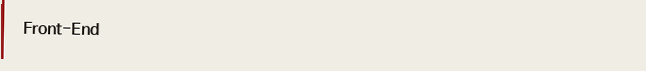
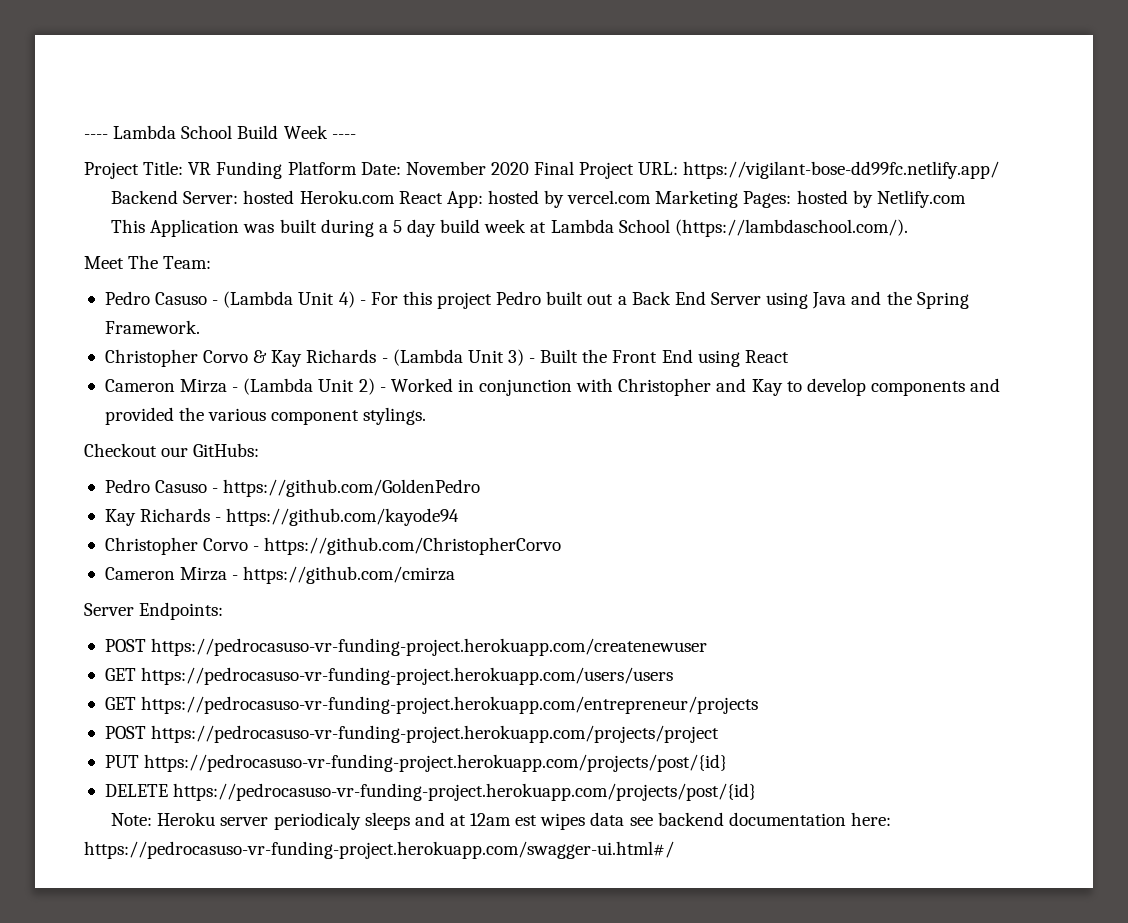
- Front-End
+ ---- Lambda School Build Week ----
+ Project Title: VR Funding Platform Date: November 2020 Final Project URL: https://vigilant-bose-dd99fc.netlify.app/
+ Backend Server: hosted Heroku.com React App: hosted by vercel.com Marketing Pages: hosted by Netlify.com
+ This Application was built during a 5 day build week at Lambda School (https://lambdaschool.com/).
+ Meet The Team:
+ Pedro Casuso - (Lambda Unit 4) - For this project Pedro built out a Back End Server using Java and the Spring Framework.
+ Christopher Corvo & Kay Richards - (Lambda Unit 3) - Built the Front End using React
+ Cameron Mirza - (Lambda Unit 2) - Worked in conjunction with Christopher and Kay to develop components and provided the various component stylings.
+ Checkout our GitHubs:
+ Pedro Casuso - https://github.com/GoldenPedro
+ Kay Richards - https://github.com/kayode94
+ Christopher Corvo - https://github.com/ChristopherCorvo
+ Cameron Mirza - https://github.com/cmirza
+ Server Endpoints:
+ POST https://pedrocasuso-vr-funding-project.herokuapp.com/createnewuser
+ GET https://pedrocasuso-vr-funding-project.herokuapp.com/users/users
+ GET https://pedrocasuso-vr-funding-project.herokuapp.com/entrepreneur/projects
+ POST https://pedrocasuso-vr-funding-project.herokuapp.com/projects/project
+ PUT https://pedrocasuso-vr-funding-project.herokuapp.com/projects/post/{id}
+ DELETE https://pedrocasuso-vr-funding-project.herokuapp.com/projects/post/{id}
+ Note: Heroku server periodicaly sleeps and at 12am est wipes data see backend documentation here: https://pedrocasuso-vr-funding-project.herokuapp.com/swagger-ui.html#/

